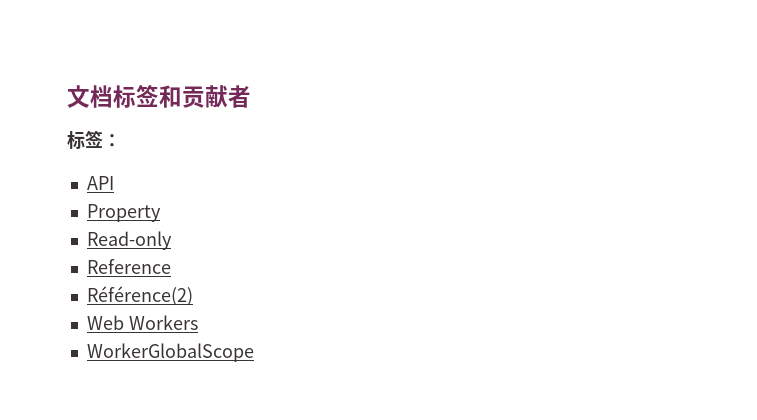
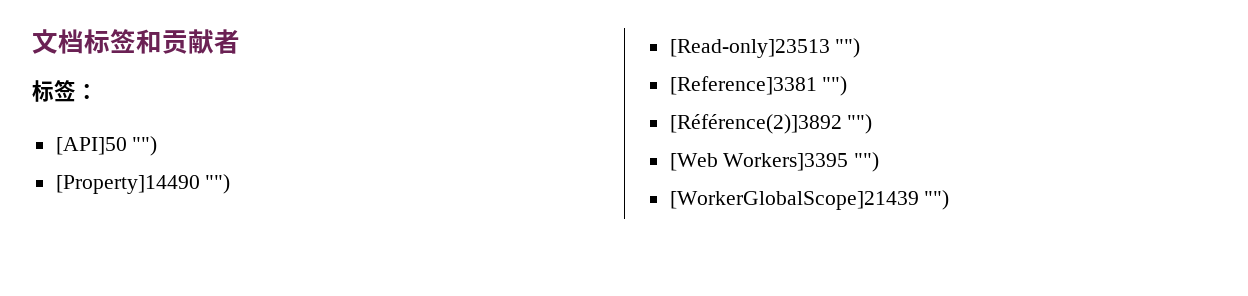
- API
- Property
- Read-only
- Reference
- Référence(2)
- Web Workers
- WorkerGlobalScope
+ [API]50 "")
+ [Property]14490 "")
+ [Read-only]23513 "")
+ [Reference]3381 "")
+ [Référence(2)]3892 "")
+ [Web Workers]3395 "")
+ [WorkerGlobalScope]21439 "")

